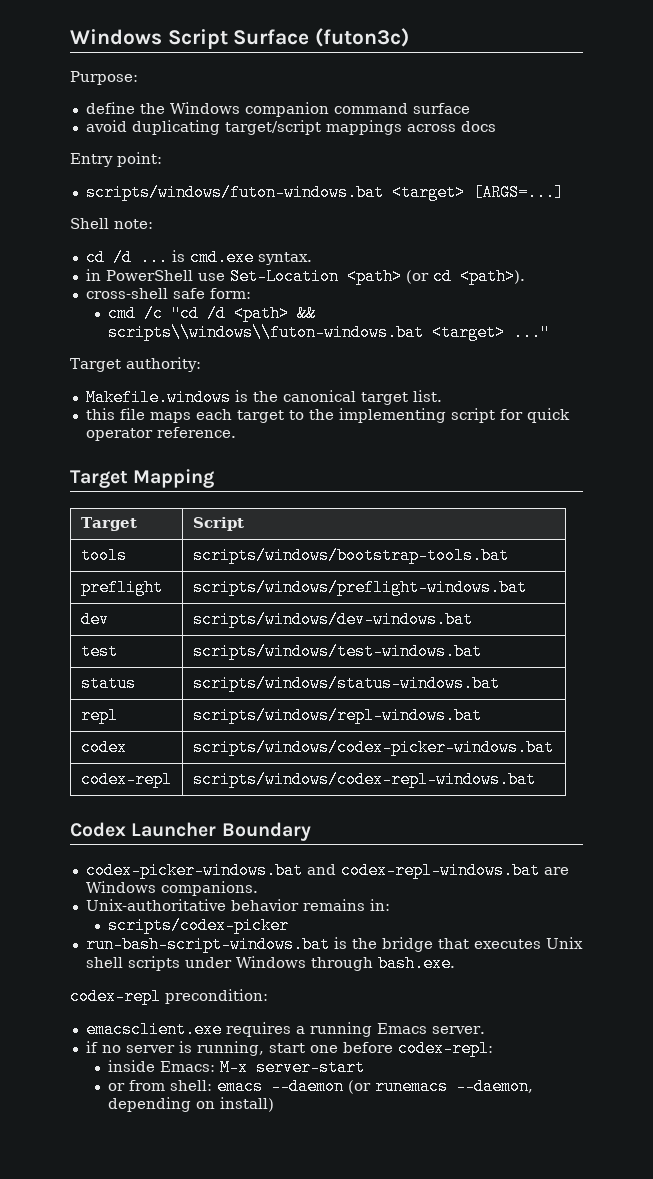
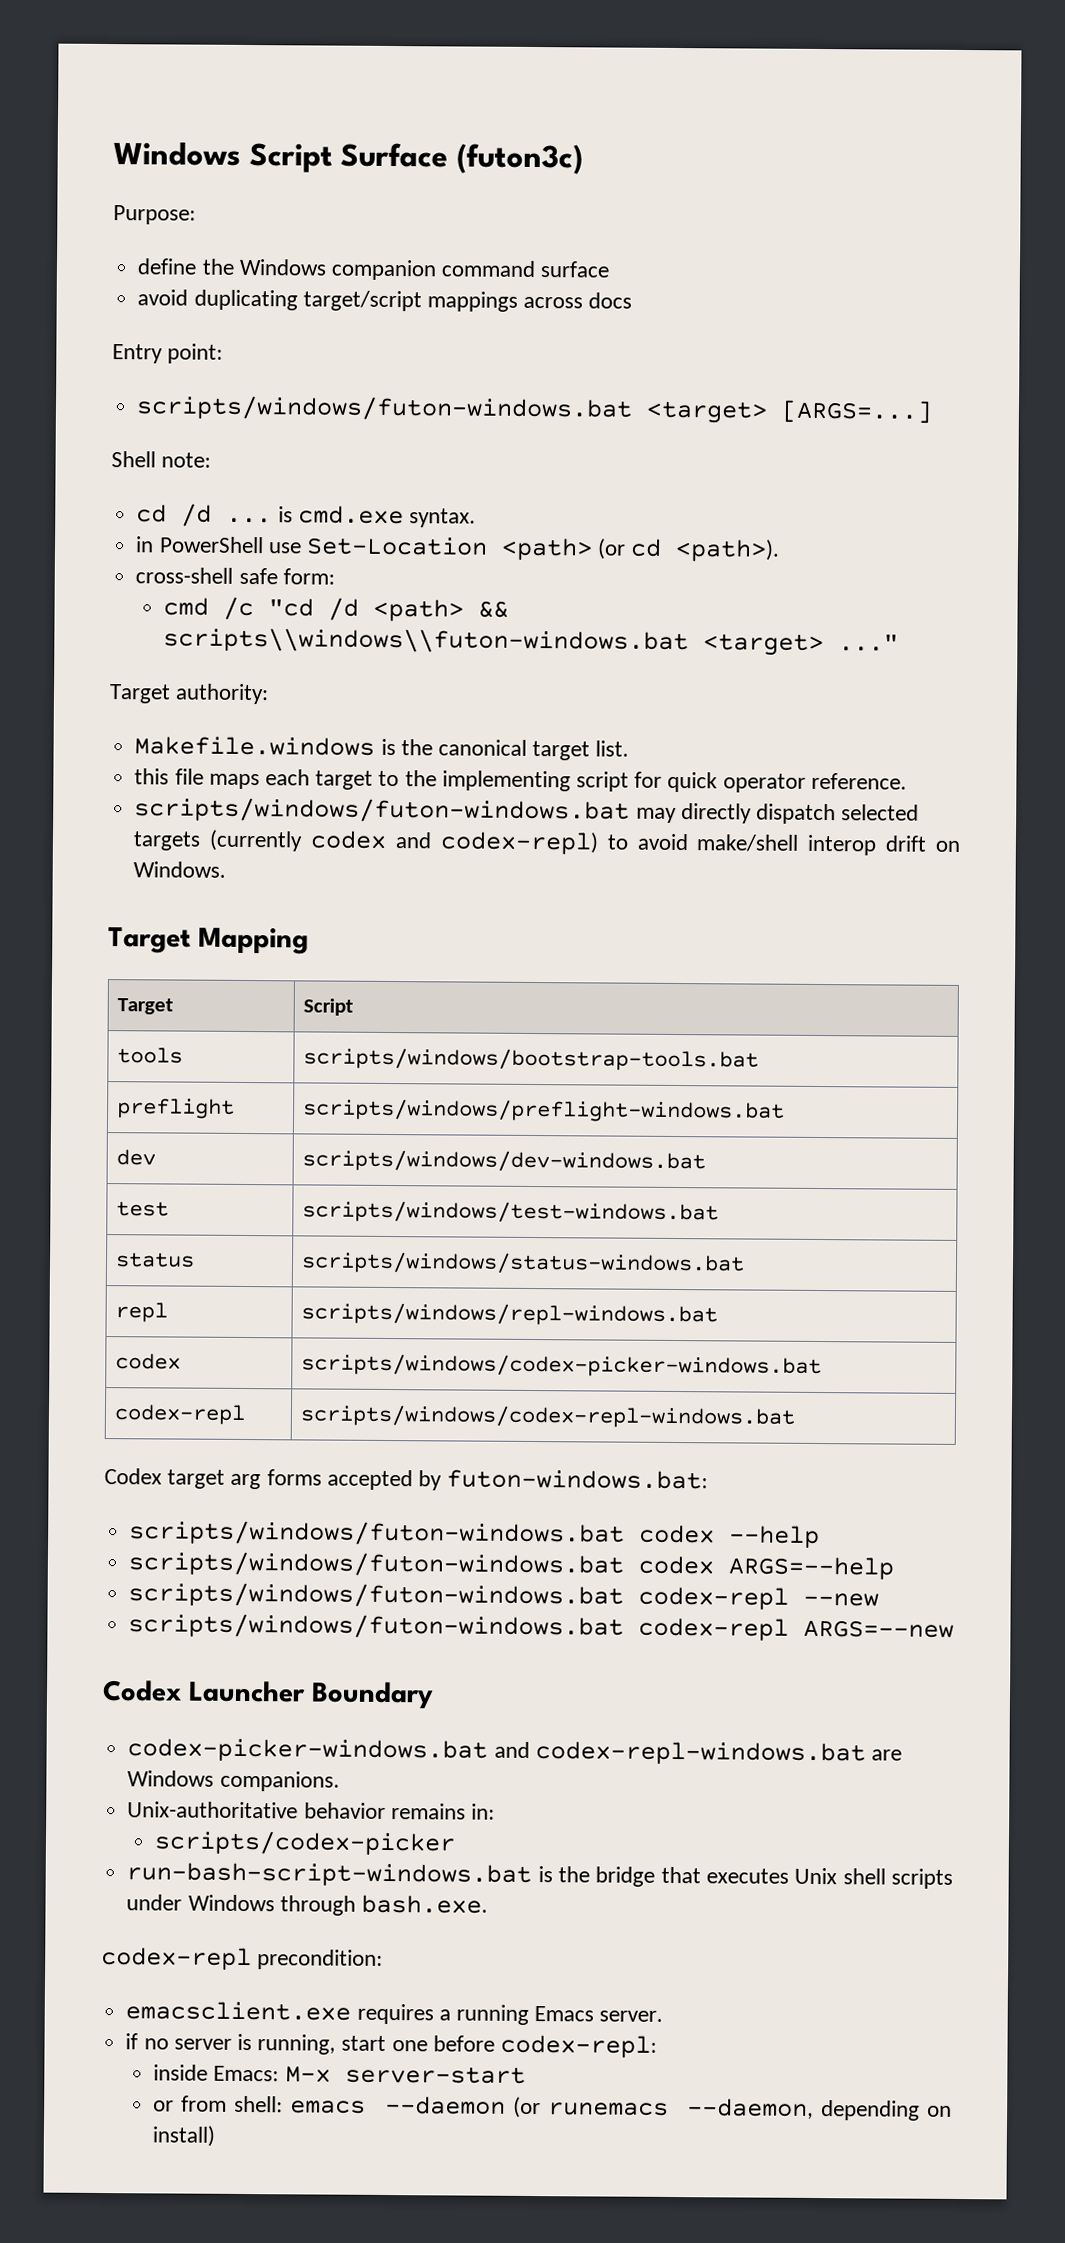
+ scripts/windows/futon-windows.bat may directly dispatch selected targets (currently codex and codex-repl) to avoid make/shell interop drift on Windows.
+ Codex target arg forms accepted by futon-windows.bat:
+ scripts/windows/futon-windows.bat codex --help
+ scripts/windows/futon-windows.bat codex ARGS=--help
+ scripts/windows/futon-windows.bat codex-repl --new
+ scripts/windows/futon-windows.bat codex-repl ARGS=--new

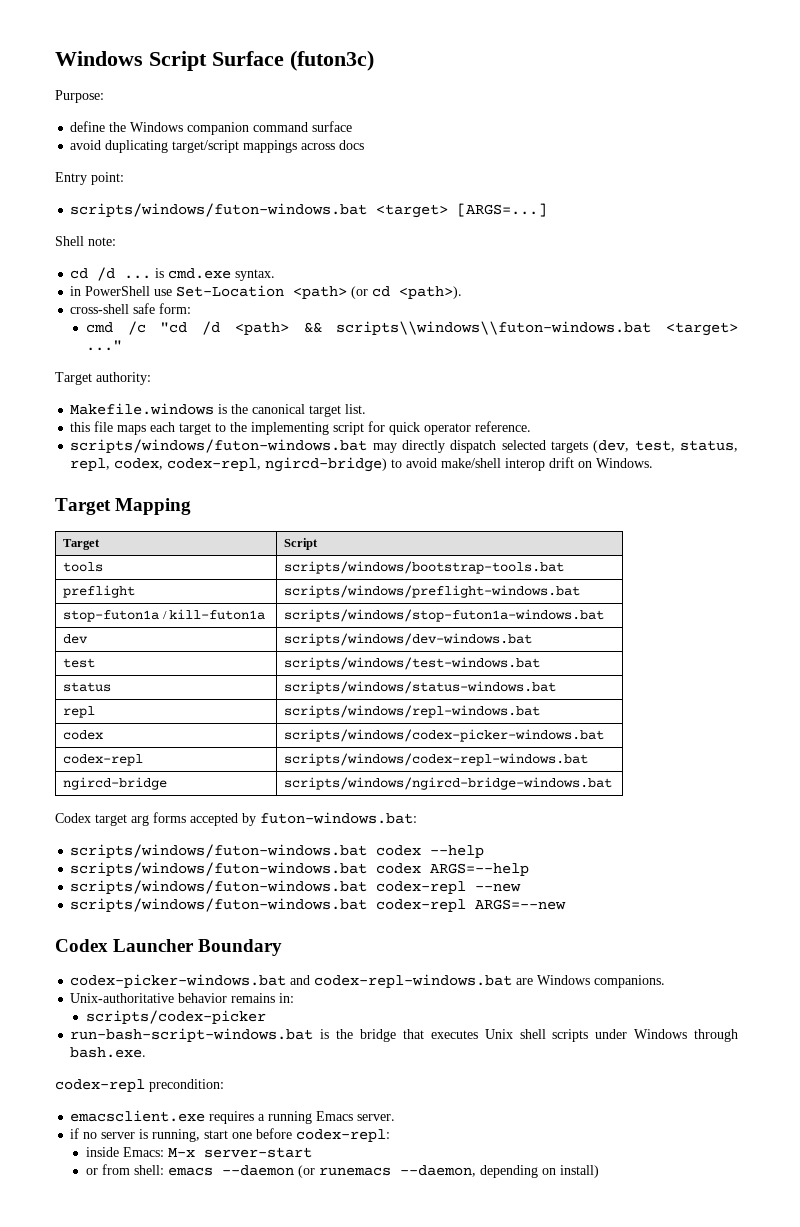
- scripts/windows/futon-windows.bat may directly dispatch selected targets (currently codex and codex-repl) to avoid make/shell interop drift on Windows.
+ scripts/windows/futon-windows.bat may directly dispatch selected targets (dev, test, status, repl, codex, codex-repl, ngircd-bridge) to avoid make/shell interop drift on Windows.
+ stop-futon1a / kill-futon1a | scripts/windows/stop-futon1a-windows.bat
+ ngircd-bridge | scripts/windows/ngircd-bridge-windows.bat

